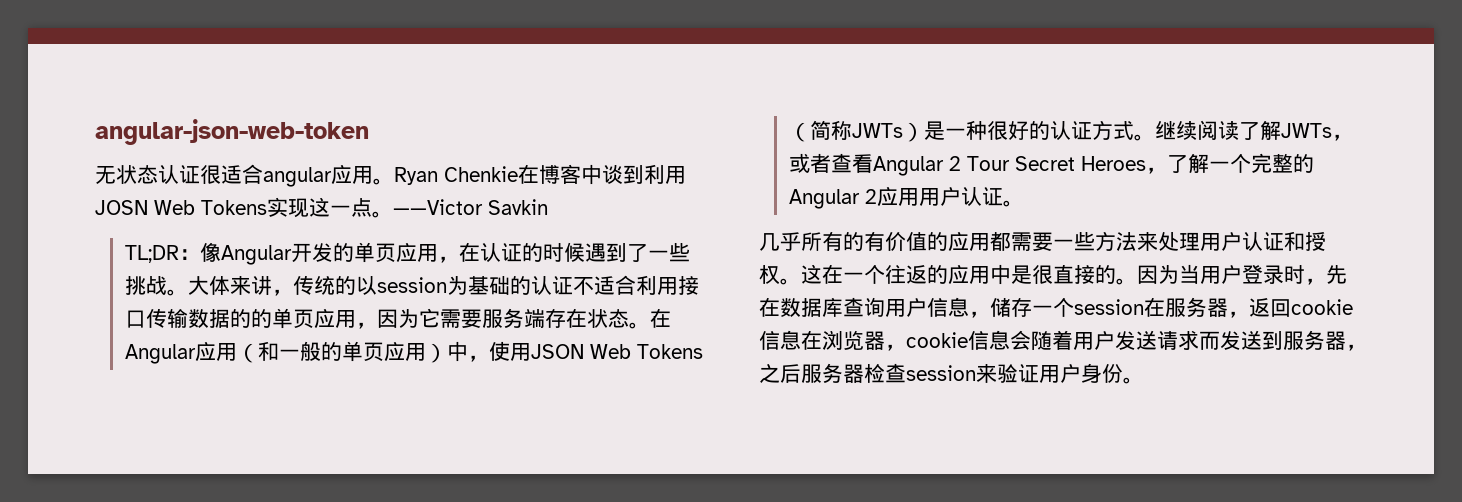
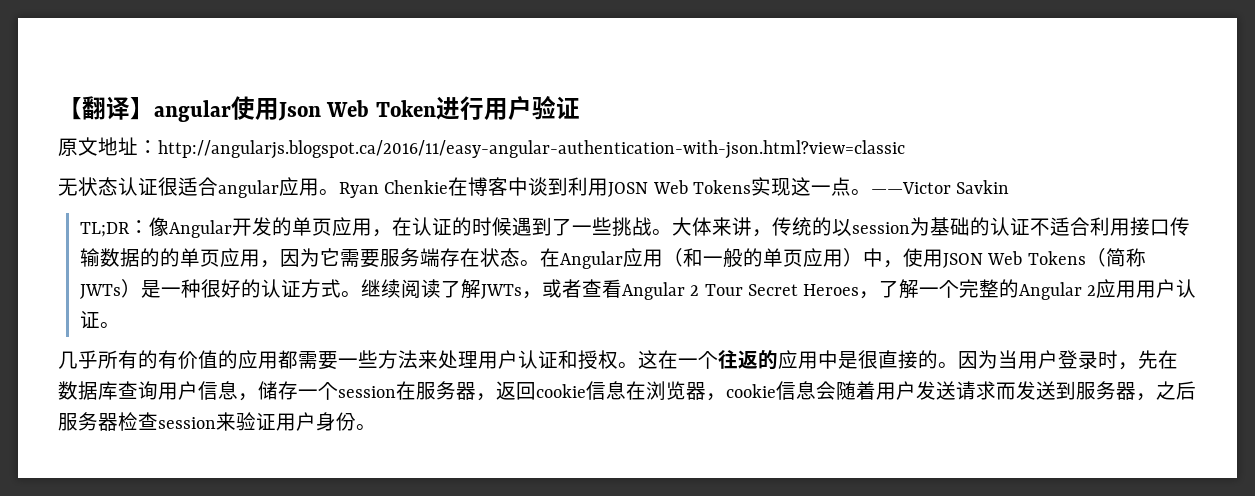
- angular-json-web-token
+ 【翻译】angular使用Json Web Token进行用户验证
+ 原文地址：http://angularjs.blogspot.ca/2016/11/easy-angular-authentication-with-json.html?view=classic

